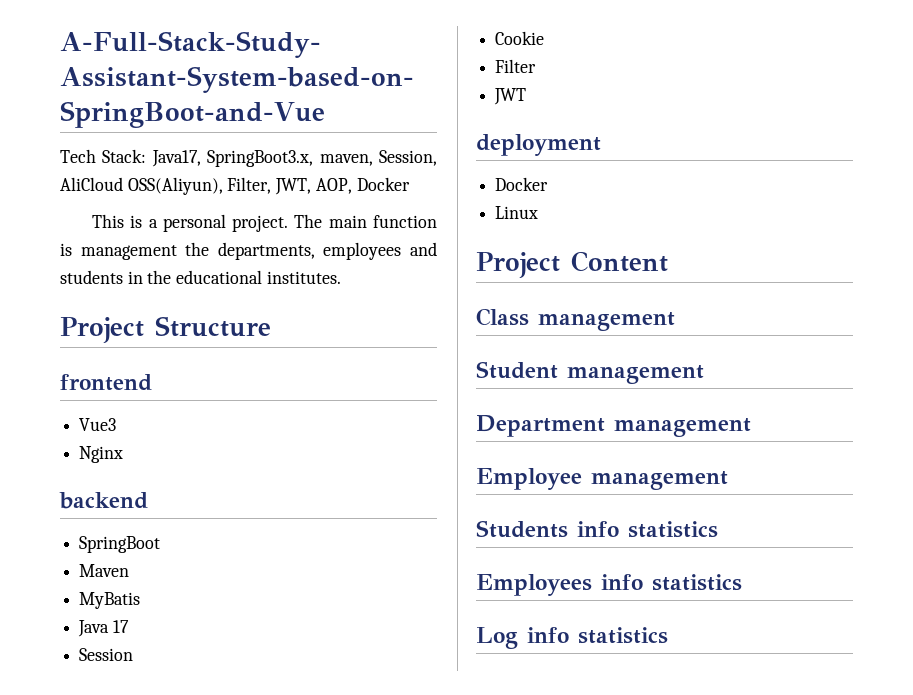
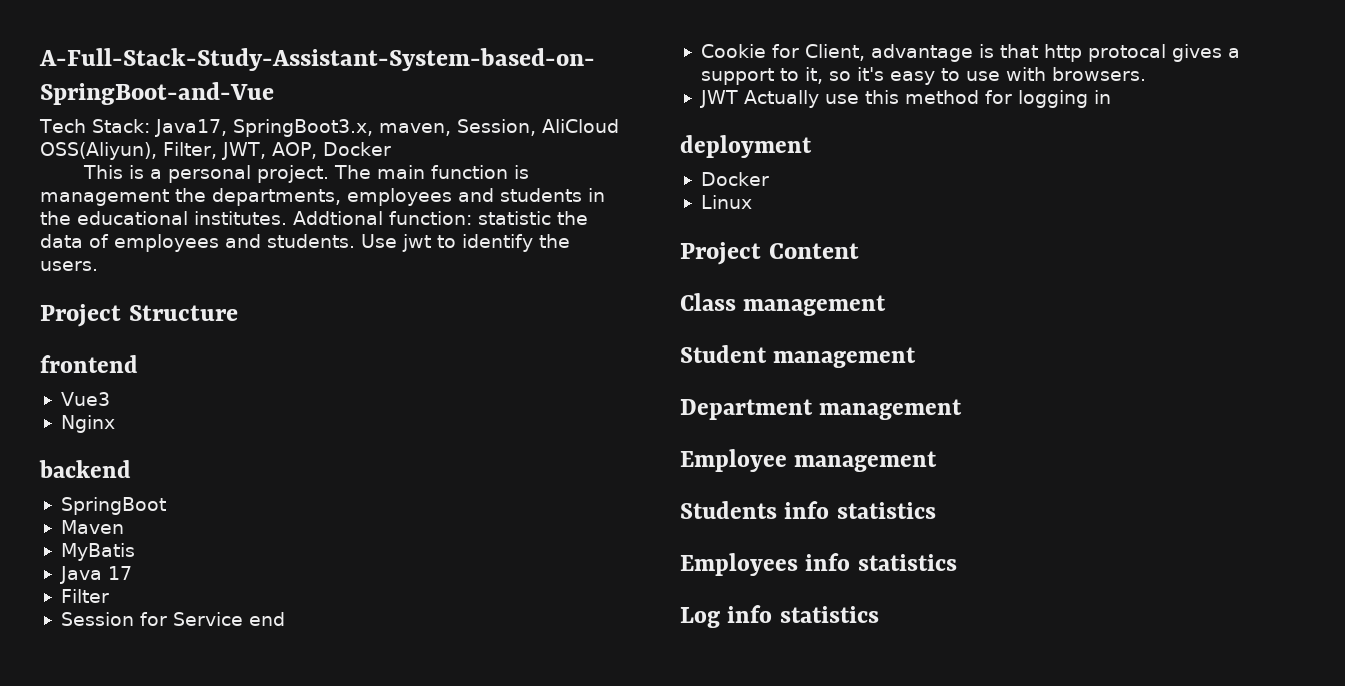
+ Addtional function: statistic the data of employees and students. Use jwt to identify the users.
+ Filter
- Session
- Cookie
- Filter
- JWT
+ Session for Service end
+ Cookie for Client, advantage is that http protocal gives a support to it, so it's easy to use with browsers.
+ JWT Actually use this method for logging in

